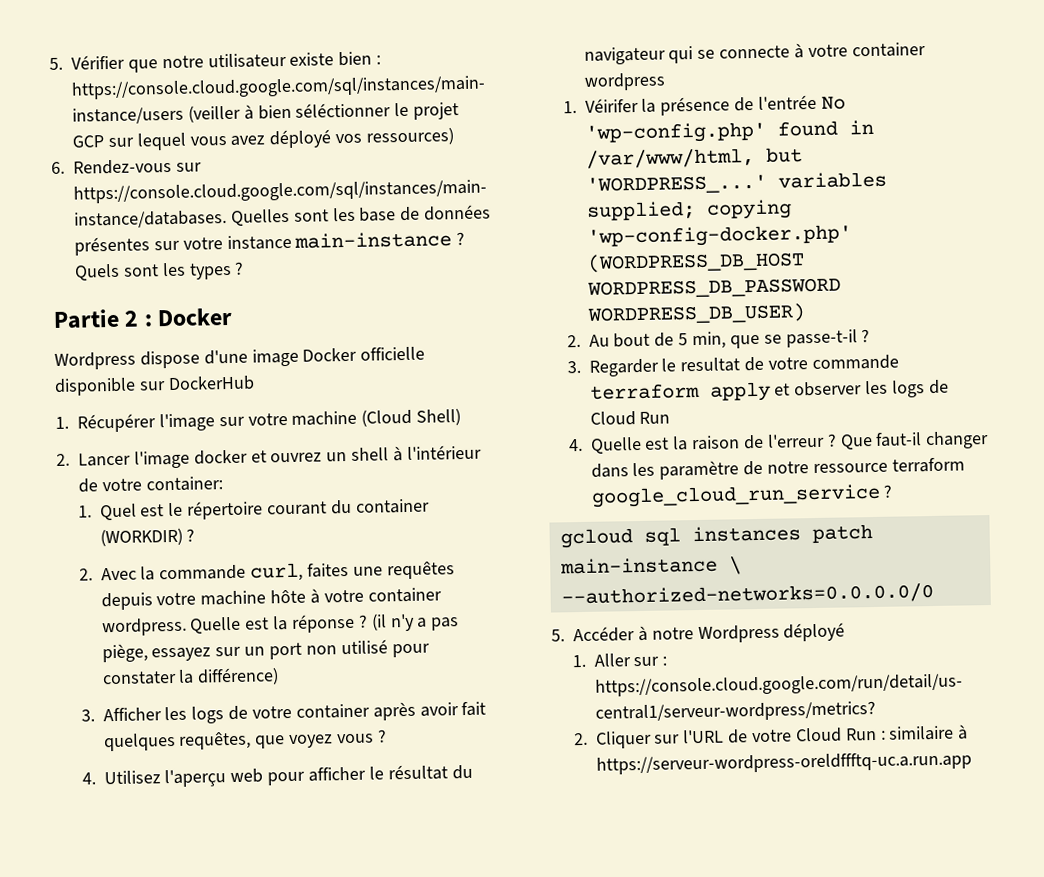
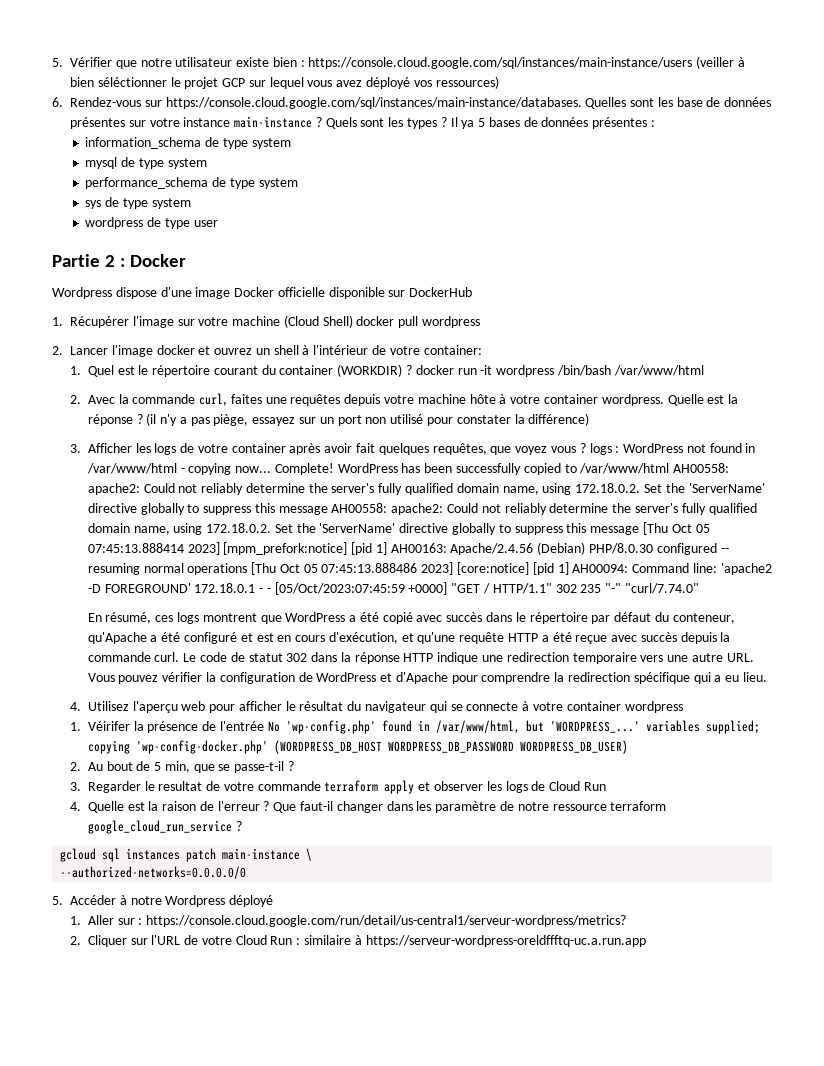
+ Il ya 5 bases de données présentes :
+ information_schema de type system
+ mysql de type system
+ performance_schema de type system
+ sys de type system
+ wordpress de type user
- 1. Récupérer l'image sur votre machine (Cloud Shell)
+ 1. Récupérer l'image sur votre machine (Cloud Shell) docker pull wordpress
- 1. Quel est le répertoire courant du container (WORKDIR) ?
+ 1. Quel est le répertoire courant du container (WORKDIR) ? docker run -it wordpress /bin/bash /var/www/html
- 3. Afficher les logs de votre container après avoir fait quelques requêtes, que voyez vous ?
+ 3. Afficher les logs de votre container après avoir fait quelques requêtes, que voyez vous ? logs : WordPress not found in /var/www/html - copying now... Complete! WordPress has been successfully copied to /var/www/html AH00558: apache2: Could not reliably determine the server's fully qualified domain name, using 172.18.0.2. Set the 'ServerName' directive globally to suppress this message AH00558: apache2: Could not reliably determine the server's fully qualified domain name, using 172.18.0.2. Set the 'ServerName' directive globally to suppress this message [Thu Oct 05 07:45:13.888414 2023] [mpm_prefork:notice] [pid 1] AH00163: Apache/2.4.56 (Debian) PHP/8.0.30 configured -- resuming normal operations [Thu Oct 05 07:45:13.888486 2023] [core:notice] [pid 1] AH00094: Command line: 'apache2 -D FOREGROUND' 172.18.0.1 - - [05/Oct/2023:07:45:59 +0000] "GET / HTTP/1.1" 302 235 "-" "curl/7.74.0"
+ En résumé, ces logs montrent que WordPress a été copié avec succès dans le répertoire par défaut du conteneur, qu'Apache a été configuré et est en cours d'exécution, et qu'une requête HTTP a été reçue avec succès depuis la commande curl. Le code de statut 302 dans la réponse HTTP indique une redirection temporaire vers une autre URL. Vous pouvez vérifier la configuration de WordPress et d'Apache pour comprendre la redirection spécifique qui a eu lieu.

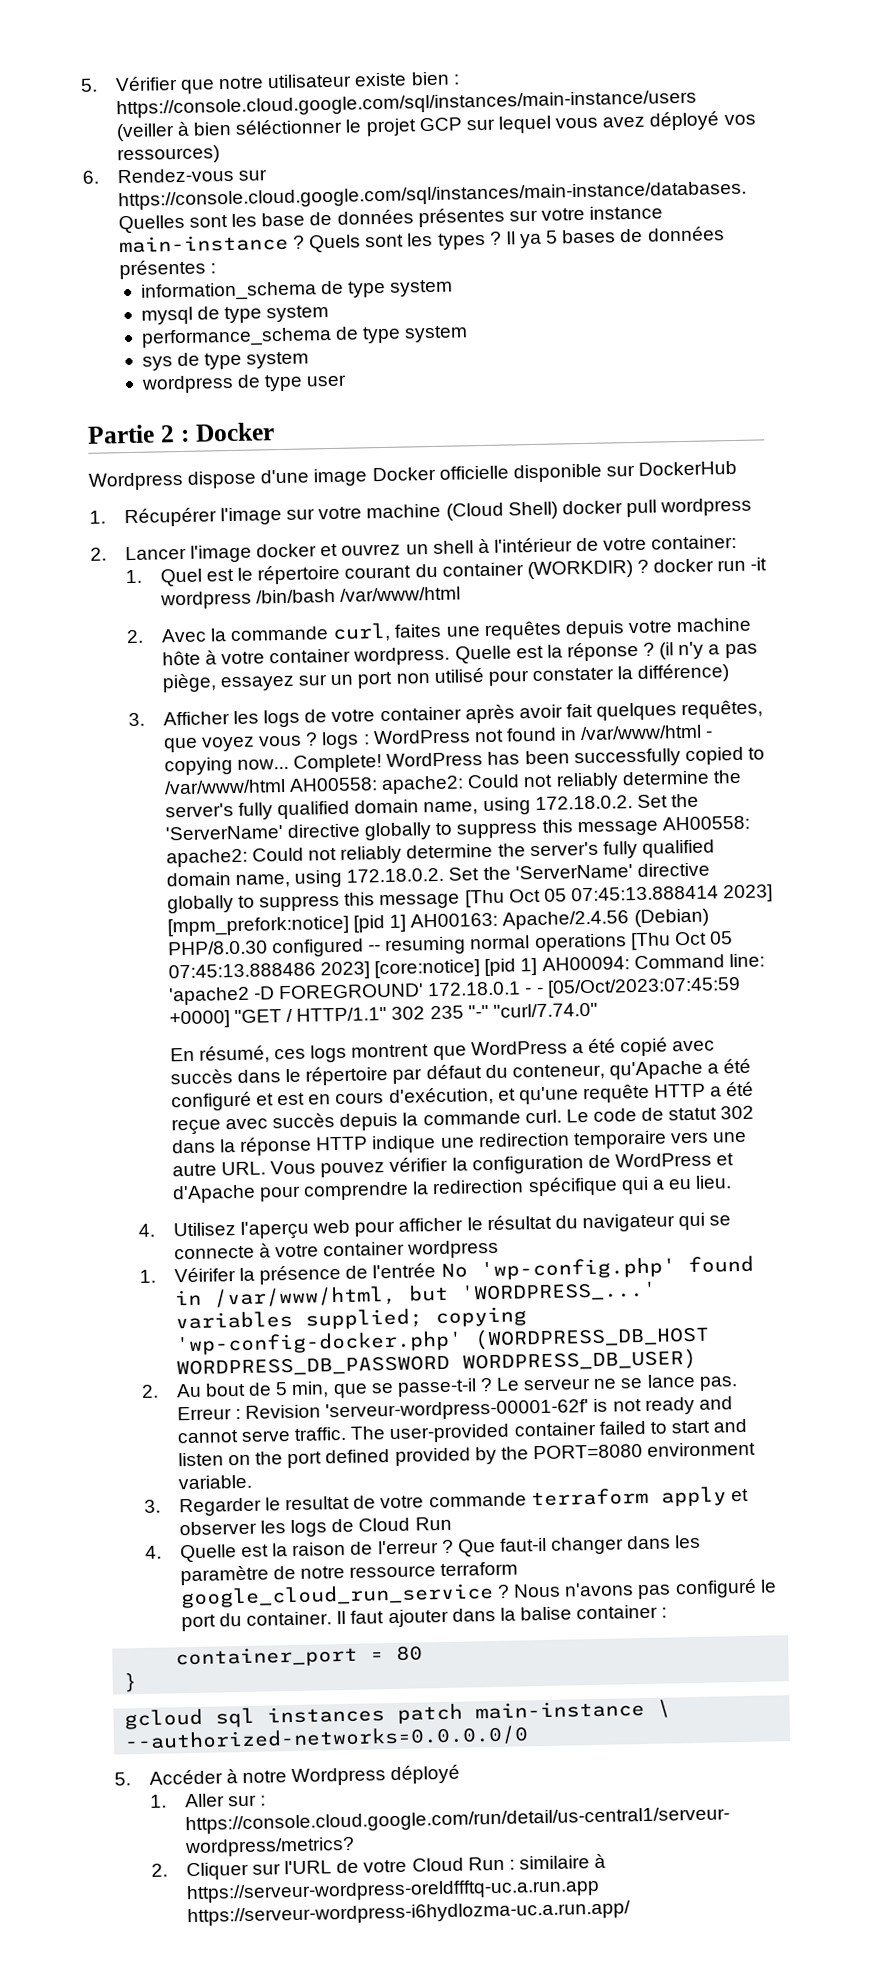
+ Le serveur ne se lance pas. Erreur : Revision 'serveur-wordpress-00001-62f' is not ready and cannot serve traffic. The user-provided container failed to start and listen on the port defined provided by the PORT=8080 environment variable.
+ Nous n'avons pas configuré le port du container. Il faut ajouter dans la balise container :
+ container_port = 80
+ }
- 2. Cliquer sur l'URL de votre Cloud Run : similaire à https://serveur-wordpress-oreldffftq-uc.a.run.app
+ 2. Cliquer sur l'URL de votre Cloud Run : similaire à https://serveur-wordpress-oreldffftq-uc.a.run.app https://serveur-wordpress-i6hydlozma-uc.a.run.app/

